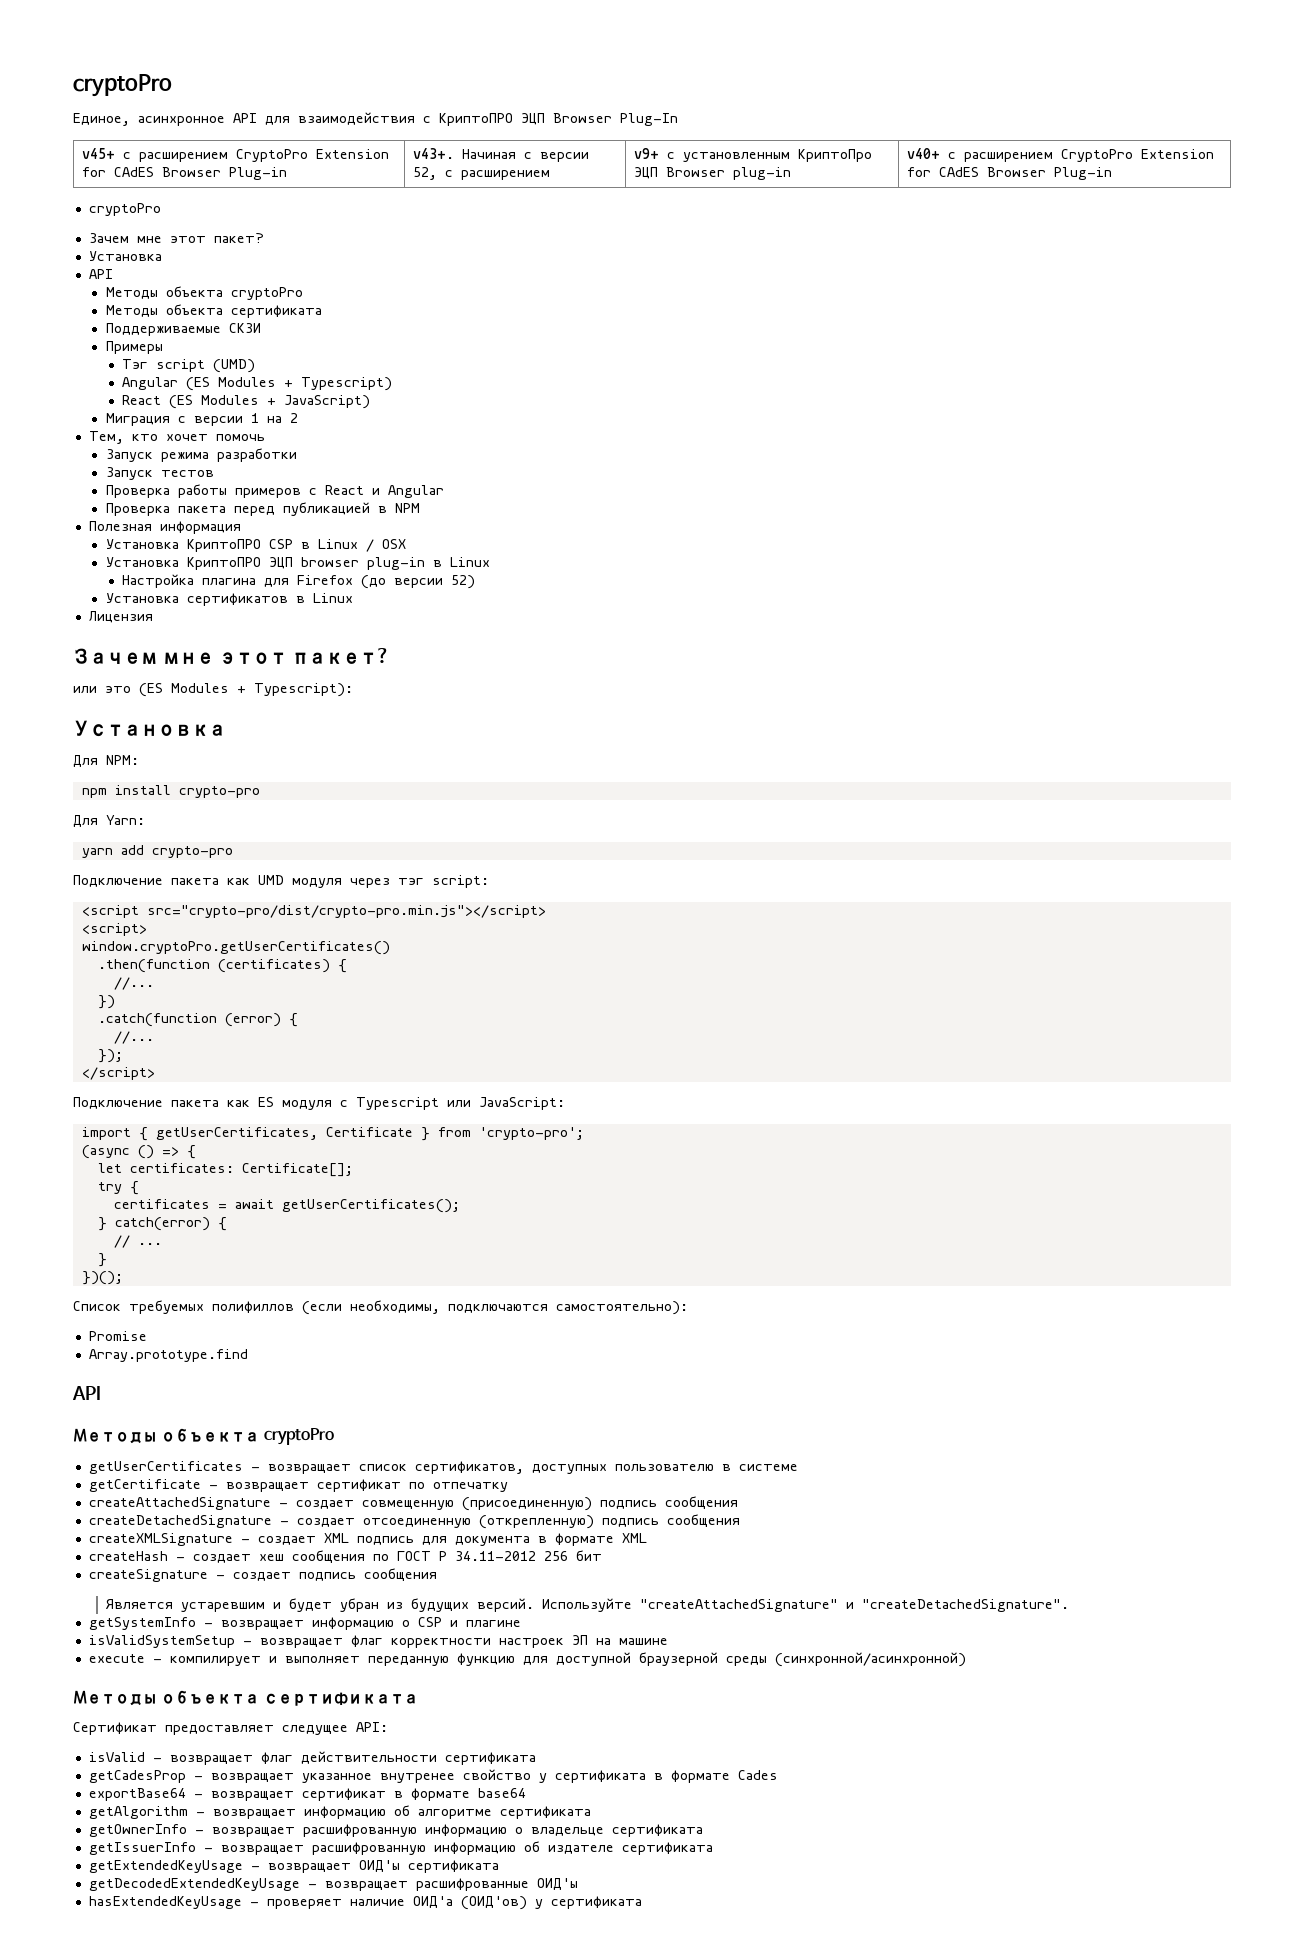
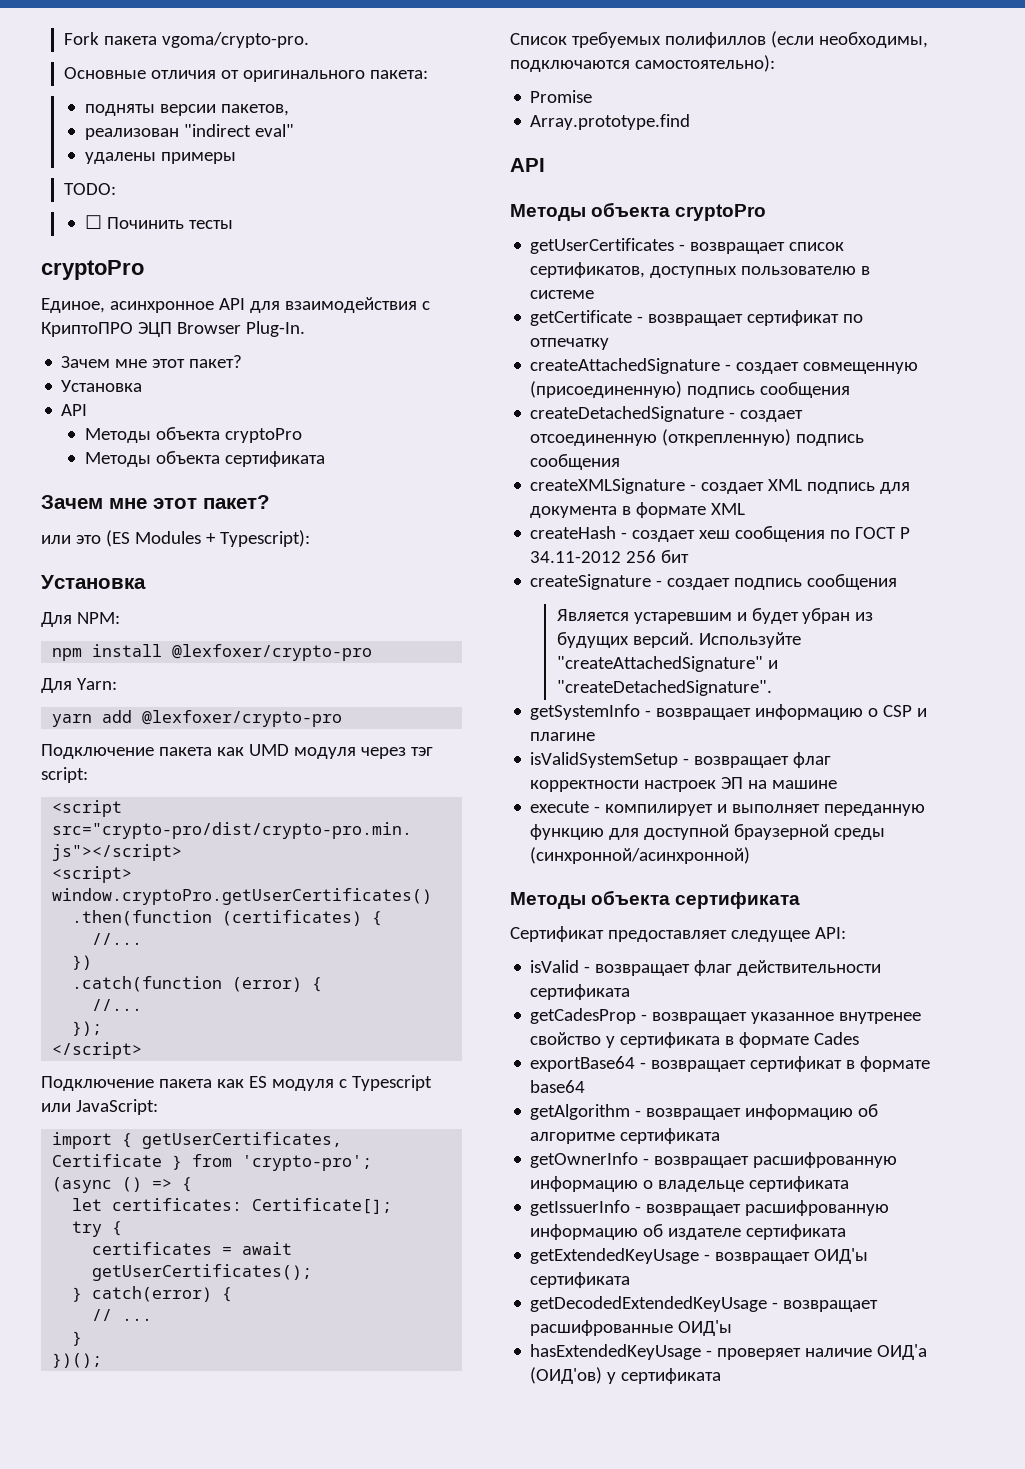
+ Fork пакета vgoma/crypto-pro.
+ Основные отличия от оригинального пакета:
+ подняты версии пакетов,
+ реализован "indirect eval"
+ удалены примеры
+ TODO:
+ ☐ Починить тесты
- Единое, асинхронное API для взаимодействия с КриптоПРО ЭЦП Browser Plug-In
- v45+ с расширением CryptoPro Extension for CAdES Browser Plug-in | v43+. Начиная с версии 52, с расширением | v9+ с установленным КриптоПро ЭЦП Browser plug-in | v40+ с расширением CryptoPro Extension for CAdES Browser Plug-in
- cryptoPro
+ Единое, асинхронное API для взаимодействия с КриптоПРО ЭЦП Browser Plug-In.
- Поддерживаемые СКЗИ
- Примеры
- Тэг script (UMD)
- Angular (ES Modules + Typescript)
- React (ES Modules + JavaScript)
- Миграция с версии 1 на 2
- Тем, кто хочет помочь
- Запуск режима разработки
- Запуск тестов
- Проверка работы примеров с React и Angular
- Проверка пакета перед публикацией в NPM
- Полезная информация
- Установка КриптоПРО CSP в Linux / OSX
- Установка КриптоПРО ЭЦП browser plug-in в Linux
- Настройка плагина для Firefox (до версии 52)
- Установка сертификатов в Linux
- Лицензия
- npm install crypto-pro
+ npm install @lexfoxer/crypto-pro
- yarn add crypto-pro
+ yarn add @lexfoxer/crypto-pro

